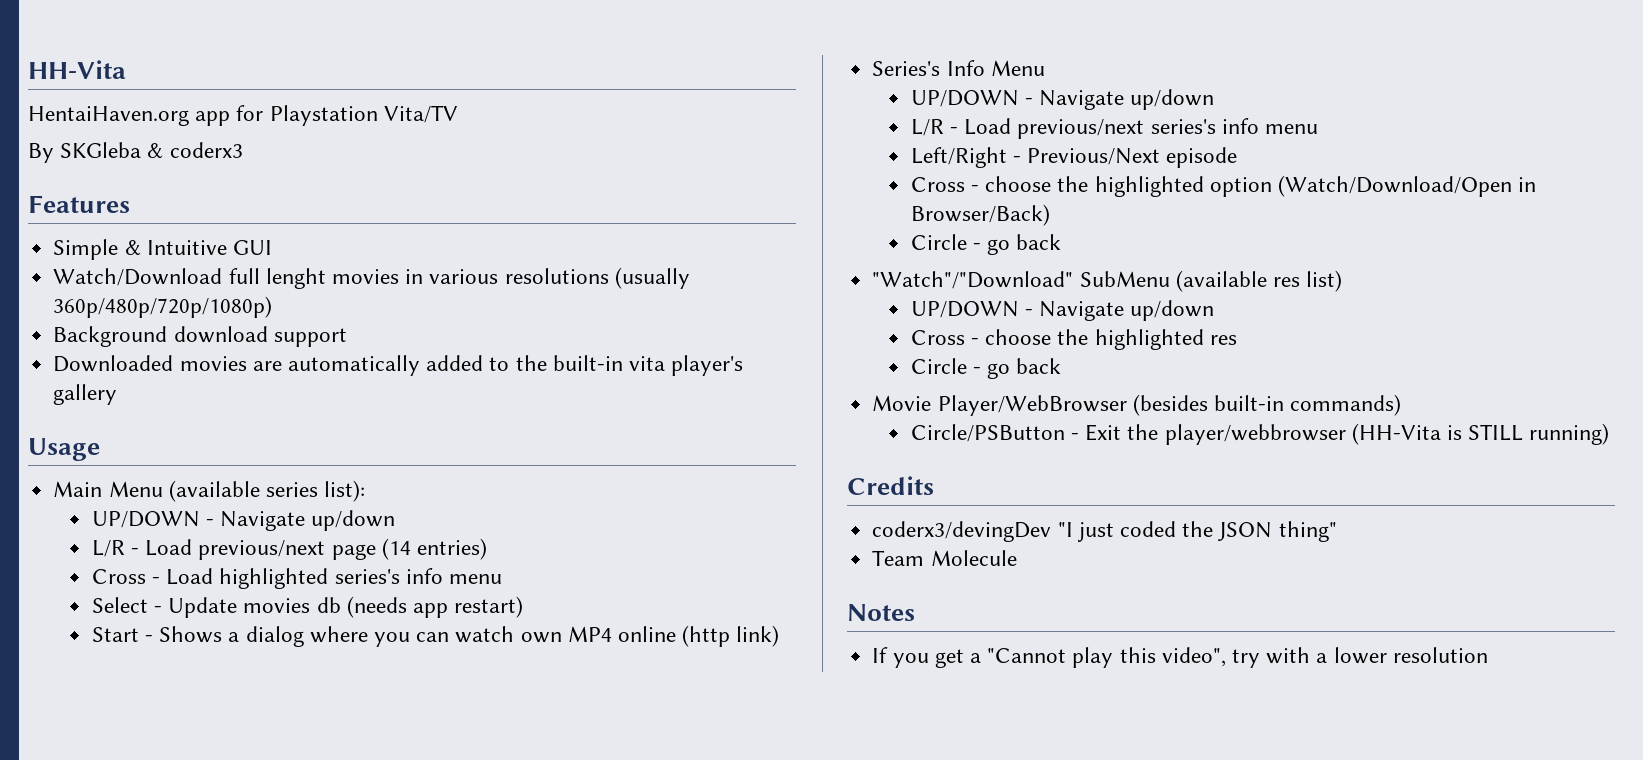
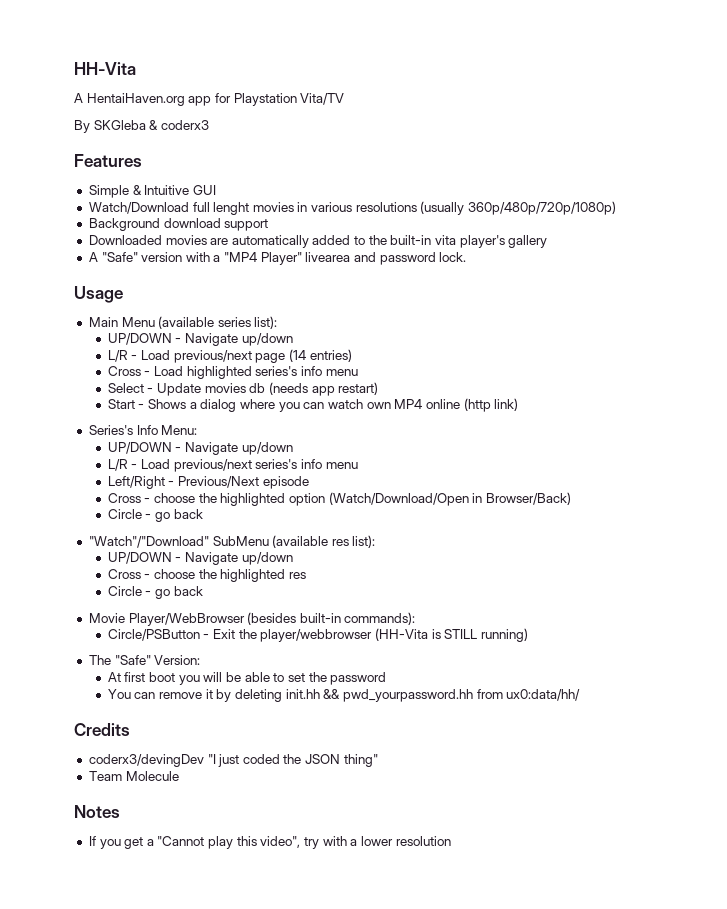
- HentaiHaven.org app for Playstation Vita/TV
+ A HentaiHaven.org app for Playstation Vita/TV
+ A "Safe" version with a "MP4 Player" livearea and password lock.
- Series's Info Menu
+ Series's Info Menu:
- "Watch"/"Download" SubMenu (available res list)
+ "Watch"/"Download" SubMenu (available res list):
- Movie Player/WebBrowser (besides built-in commands)
+ Movie Player/WebBrowser (besides built-in commands):
+ The "Safe" Version:
+ At first boot you will be able to set the password
+ You can remove it by deleting init.hh && pwd_yourpassword.hh from ux0:data/hh/

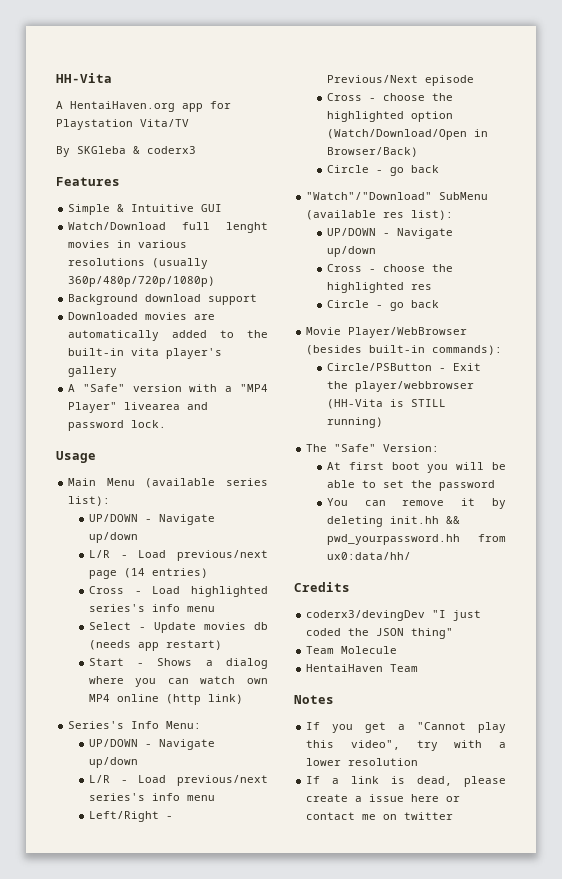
+ HentaiHaven Team
+ If a link is dead, please create a issue here or contact me on twitter

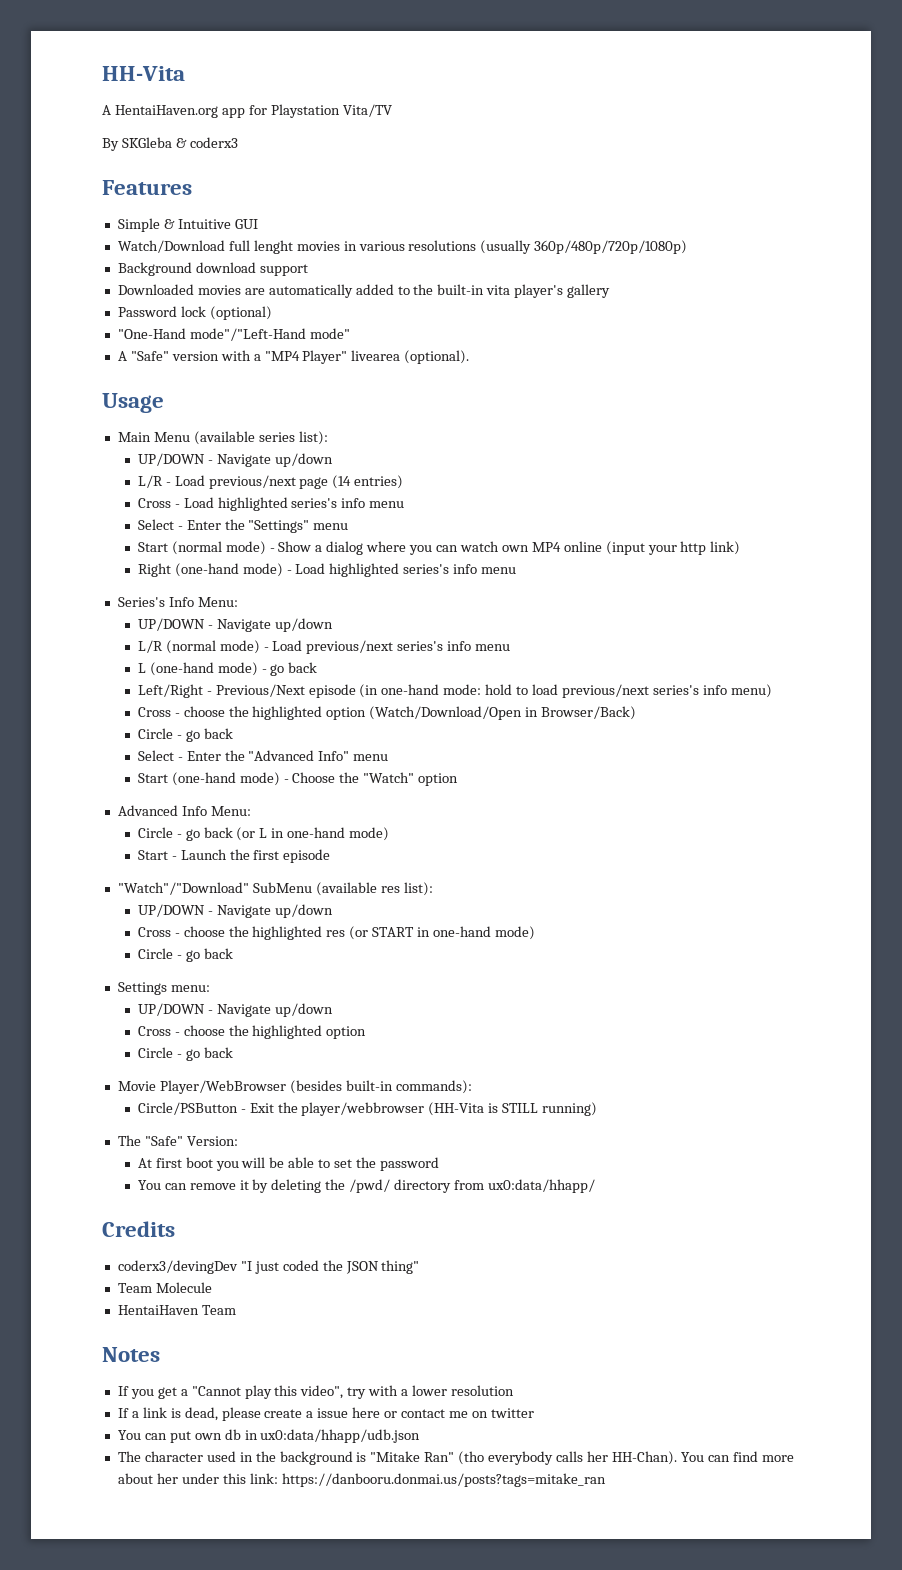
+ Password lock (optional)
+ "One-Hand mode"/"Left-Hand mode"
- A "Safe" version with a "MP4 Player" livearea and password lock.
+ A "Safe" version with a "MP4 Player" livearea (optional).
- Select - Update movies db (needs app restart)
- Start - Shows a dialog where you can watch own MP4 online (http link)
+ Select - Enter the "Settings" menu
+ Start (normal mode) - Show a dialog where you can watch own MP4 online (input your http link)
+ Right (one-hand mode) - Load highlighted series's info menu
- L/R - Load previous/next series's info menu
+ L/R (normal mode) - Load previous/next series's info menu
- Left/Right - Previous/Next episode
+ L (one-hand mode) - go back
+ Left/Right - Previous/Next episode (in one-hand mode: hold to load previous/next series's info menu)
+ Select - Enter the "Advanced Info" menu
+ Start (one-hand mode) - Choose the "Watch" option
+ Advanced Info Menu:
+ Circle - go back (or L in one-hand mode)
+ Start - Launch the first episode
- Cross - choose the highlighted res
+ Cross - choose the highlighted res (or START in one-hand mode)
+ Circle - go back
+ Settings menu:
+ UP/DOWN - Navigate up/down
+ Cross - choose the highlighted option
- You can remove it by deleting init.hh && pwd_yourpassword.hh from ux0:data/hh/
+ You can remove it by deleting the /pwd/ directory from ux0:data/hhapp/
+ You can put own db in ux0:data/hhapp/udb.json
+ The character used in the background is "Mitake Ran" (tho everybody calls her HH-Chan). You can find more about her under this link: https://danbooru.donmai.us/posts?tags=mitake_ran

